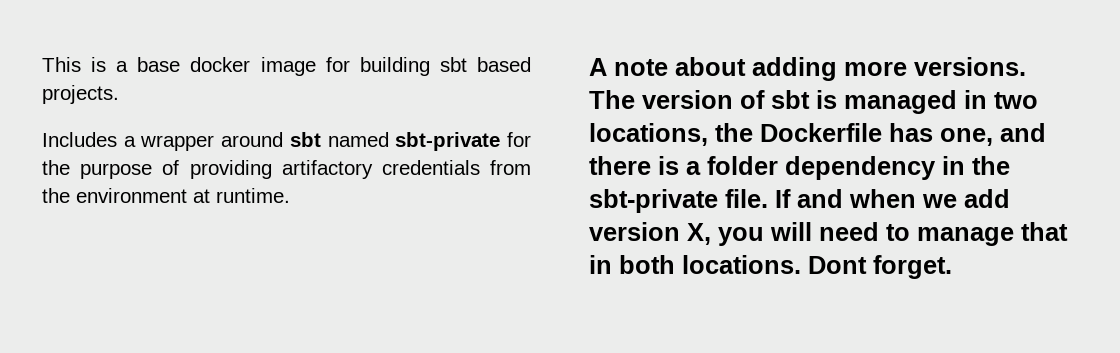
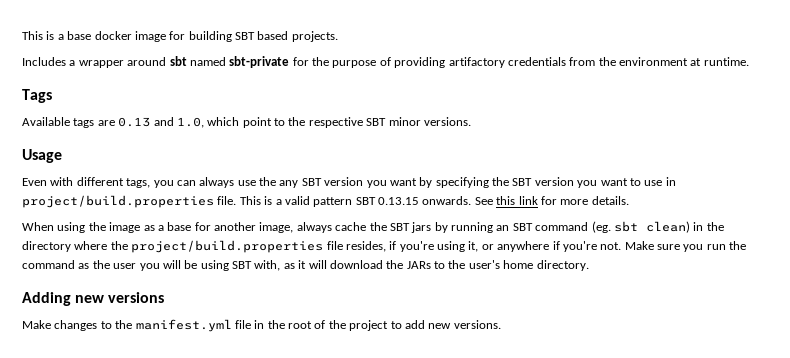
- This is a base docker image for building sbt based projects.
+ This is a base docker image for building SBT based projects.
- A note about adding more versions. The version of sbt is managed in two locations, the Dockerfile has one, and there is a folder dependency in the sbt-private file. If and when we add version X, you will need to manage that in both locations. Dont forget.
+ Tags
+ Available tags are 0.13 and 1.0, which point to the respective SBT minor versions.
+ Usage
+ Even with different tags, you can always use the any SBT version you want by specifying the SBT version you want to use in project/build.properties file. This is a valid pattern SBT 0.13.15 onwards. See this link for more details.
+ When using the image as a base for another image, always cache the SBT jars by running an SBT command (eg. sbt clean) in the directory where the project/build.properties file resides, if you're using it, or anywhere if you're not. Make sure you run the command as the user you will be using SBT with, as it will download the JARs to the user's home directory.
+ Adding new versions
+ Make changes to the manifest.yml file in the root of the project to add new versions.

